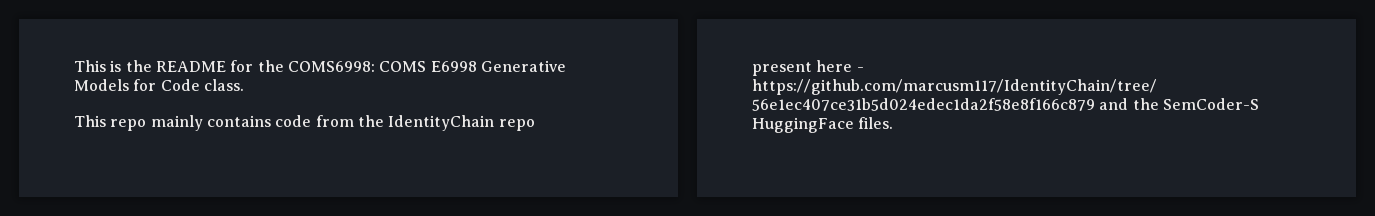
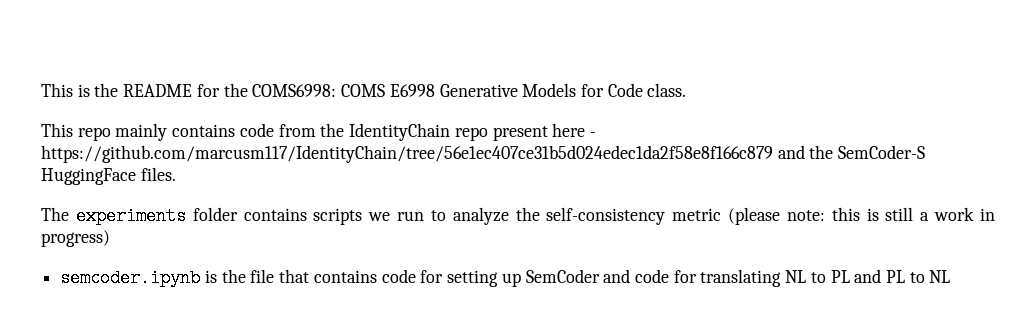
+ The experiments folder contains scripts we run to analyze the self-consistency metric (please note: this is still a work in progress)
+ semcoder.ipynb is the file that contains code for setting up SemCoder and code for translating NL to PL and PL to NL

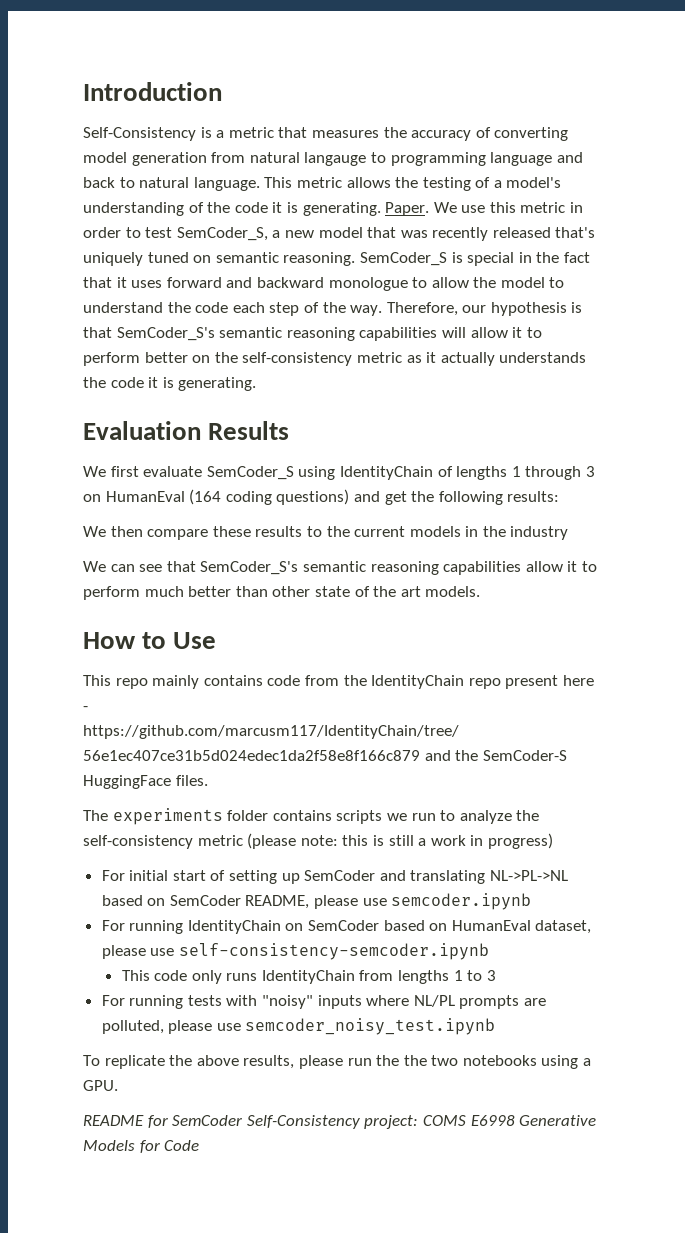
- This is the README for the COMS6998: COMS E6998 Generative Models for Code class.
+ Introduction
+ Self-Consistency is a metric that measures the accuracy of converting model generation from natural langauge to programming language and back to natural language. This metric allows the testing of a model's understanding of the code it is generating. Paper. We use this metric in order to test SemCoder_S, a new model that was recently released that's uniquely tuned on semantic reasoning. SemCoder_S is special in the fact that it uses forward and backward monologue to allow the model to understand the code each step of the way. Therefore, our hypothesis is that SemCoder_S's semantic reasoning capabilities will allow it to perform better on the self-consistency metric as it actually understands the code it is generating.
+ Evaluation Results
+ We first evaluate SemCoder_S using IdentityChain of lengths 1 through 3 on HumanEval (164 coding questions) and get the following results:
+ We then compare these results to the current models in the industry
+ We can see that SemCoder_S's semantic reasoning capabilities allow it to perform much better than other state of the art models.
+ How to Use
- semcoder.ipynb is the file that contains code for setting up SemCoder and code for translating NL to PL and PL to NL
+ For initial start of setting up SemCoder and translating NL->PL->NL based on SemCoder README, please use semcoder.ipynb
+ For running IdentityChain on SemCoder based on HumanEval dataset, please use self-consistency-semcoder.ipynb
+ This code only runs IdentityChain from lengths 1 to 3
+ For running tests with "noisy" inputs where NL/PL prompts are polluted, please use semcoder_noisy_test.ipynb
+ To replicate the above results, please run the the two notebooks using a GPU.
+ README for SemCoder Self-Consistency project: COMS E6998 Generative Models for Code

